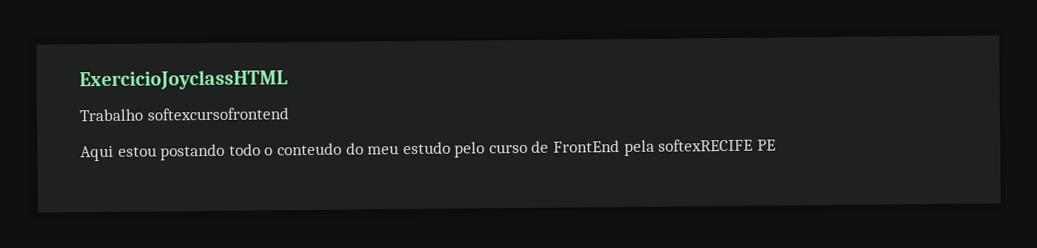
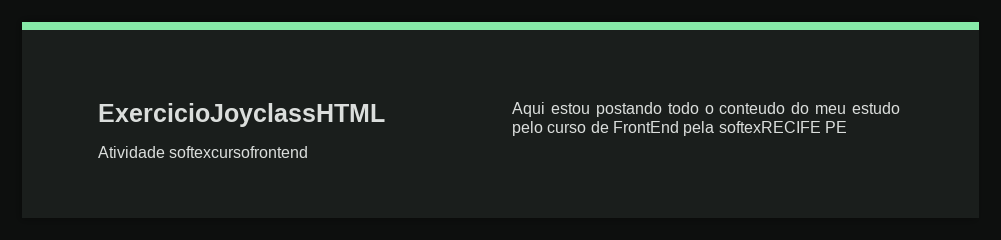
- Trabalho softexcursofrontend
+ Atividade softexcursofrontend

